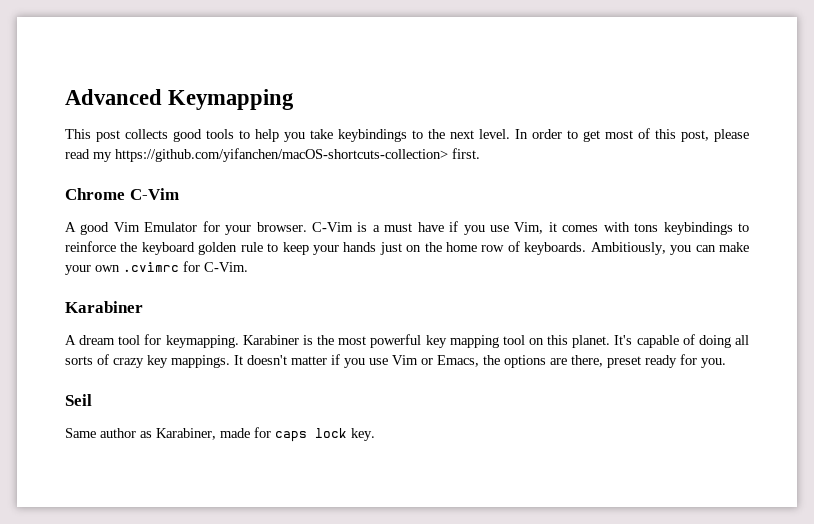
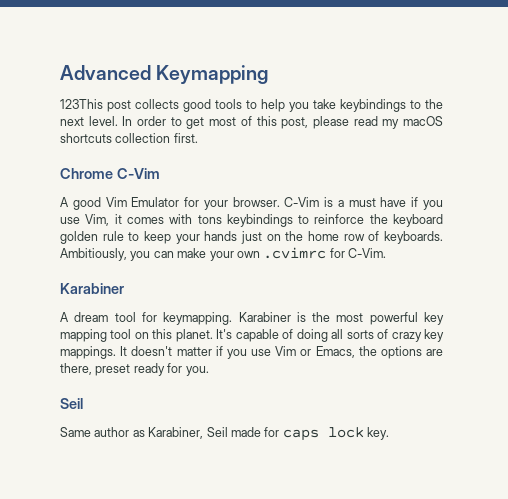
- This post collects good tools to help you take keybindings to the next level.
+ 123This post collects good tools to help you take keybindings to the next level.
- In order to get most of this post, please read my https://github.com/yifanchen/macOS-shortcuts-collection> first.
+ In order to get most of this post, please read my macOS shortcuts collection first.
- Same author as Karabiner, made for caps lock key.
+ Same author as Karabiner, Seil made for caps lock key.

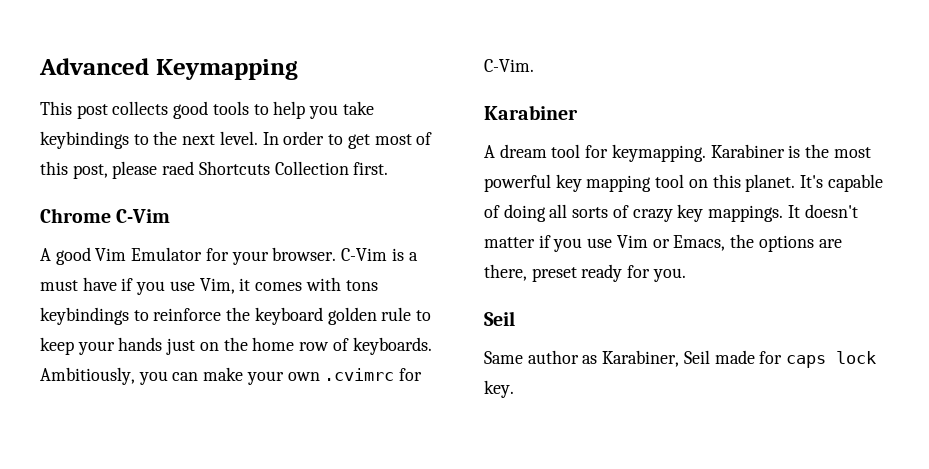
- 123This post collects good tools to help you take keybindings to the next level.
+ This post collects good tools to help you take keybindings to the next level.
- In order to get most of this post, please read my macOS shortcuts collection first.
+ In order to get most of this post, please raed Shortcuts Collection first.

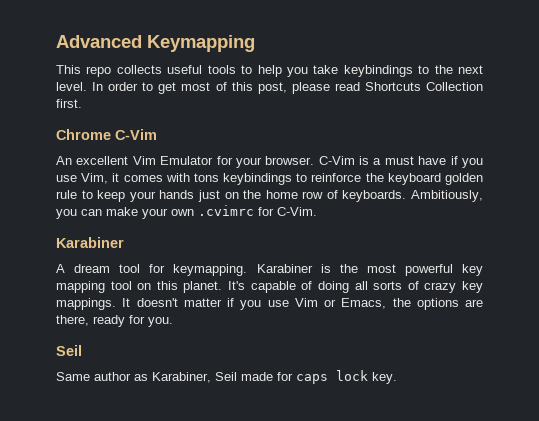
- This post collects good tools to help you take keybindings to the next level.
+ This repo collects useful tools to help you take keybindings to the next level.
- In order to get most of this post, please raed Shortcuts Collection first.
+ In order to get most of this post, please read Shortcuts Collection first.
- A good Vim Emulator for your browser.
+ An excellent Vim Emulator for your browser.
- It doesn't matter if you use Vim or Emacs, the options are there, preset ready for you.
+ It doesn't matter if you use Vim or Emacs, the options are there, ready for you.

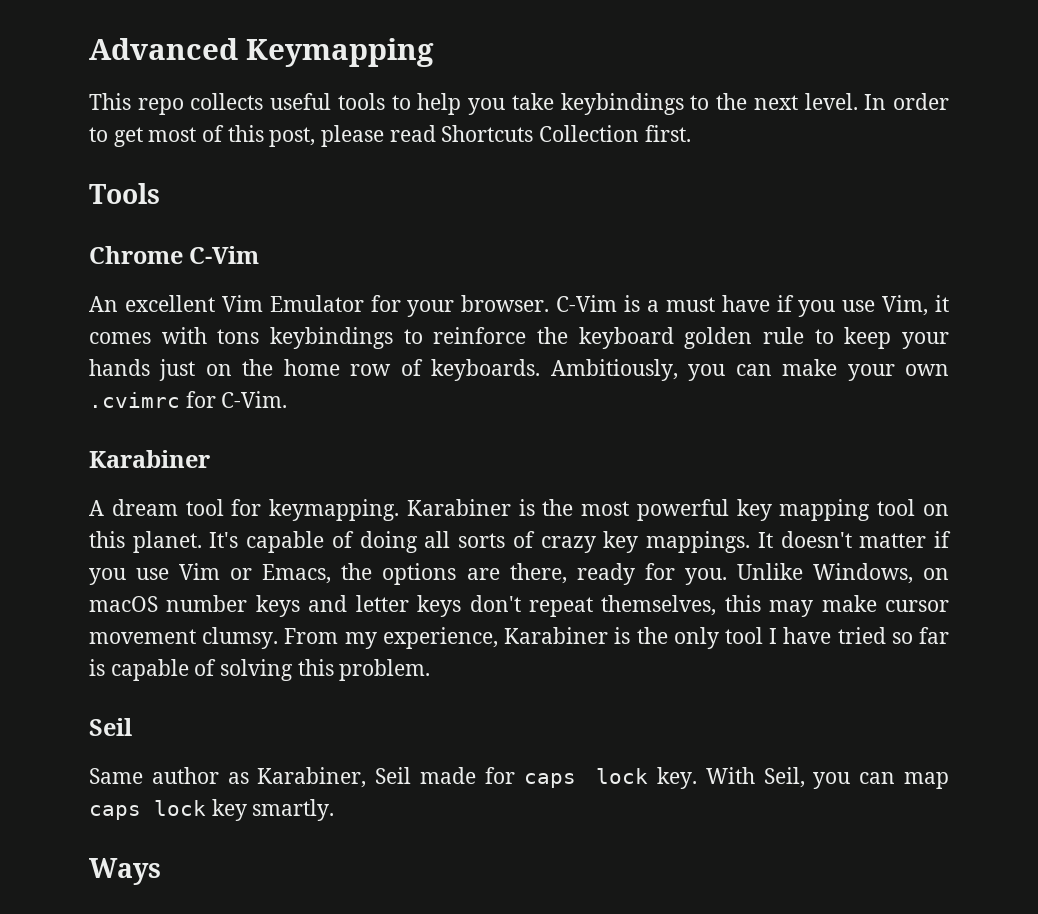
+ Tools
+ Unlike Windows, on macOS number keys and letter keys don't repeat themselves, this may make cursor movement clumsy. From my experience, Karabiner is the only tool I have tried so far is capable of solving this problem.
+ With Seil, you can map caps lock key smartly.
+ Ways

